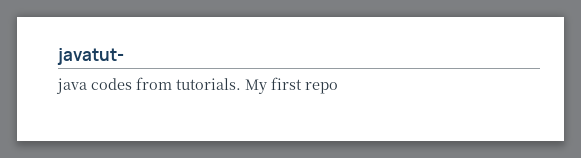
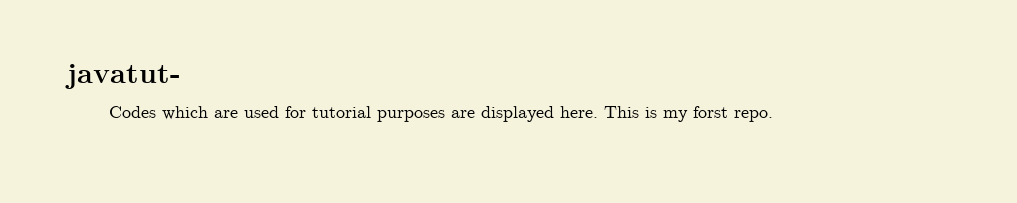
- java codes from tutorials. My first repo
+ Codes which are used for tutorial purposes are displayed here. This is my forst repo.

